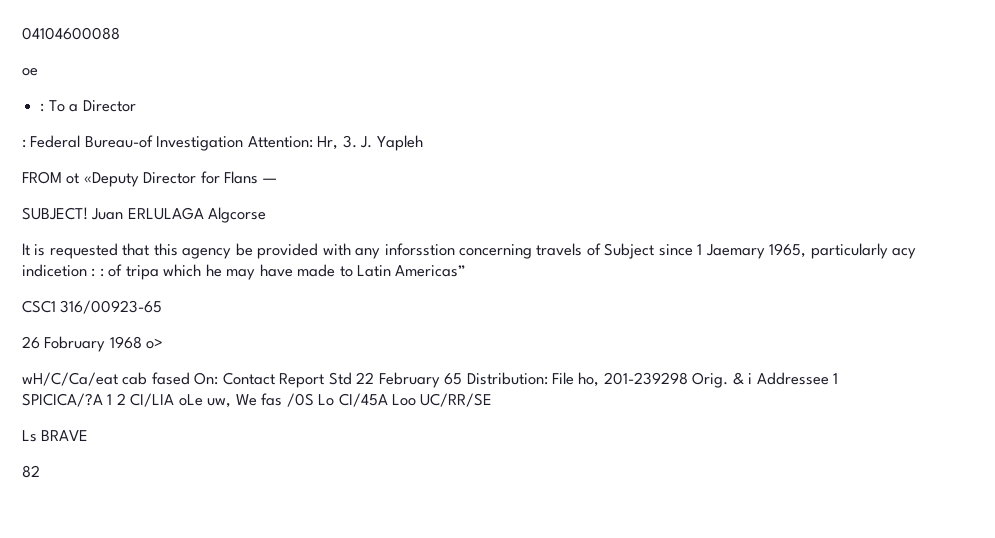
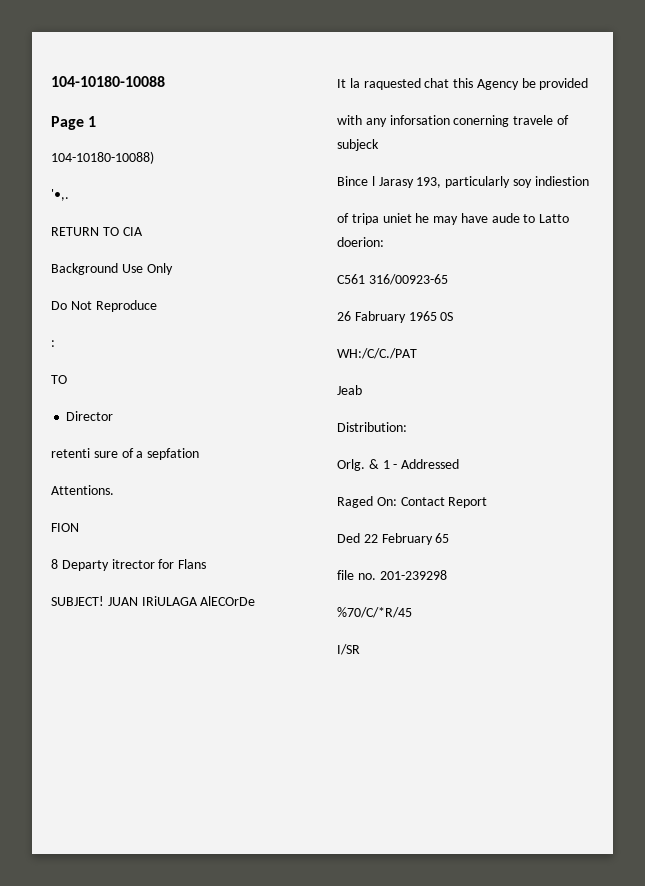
- 04104600088
- oe
- : To a Director
+ 104-10180-10088
+ Page 1
+ 104-10180-10088)
+ '•,.
+ RETURN TO CIA
+ Background Use Only
+ Do Not Reproduce
+ :
+ TO
+ Director
- : Federal Bureau-of Investigation Attention: Hr, 3. J. Yapleh
- FROM ot «Deputy Director for Flans —
+ retenti sure of a sepfation
+ Attentions.
+ FION
+ 8 Departy itrector for Flans
- Juan ERLULAGA Algcorse
- lt is requested that this agency be provided with any inforsstion concerning travels of Subject since 1 Jaemary 1965, particularly acy indicetion : : of tripa which he may have made to Latin Americas”
- CSC1 316/00923-65
- 26 Fobruary 1968 o>
- wH/C/Ca/eat cab fased On: Contact Report Std 22 February 65 Distribution: File ho, 201-239298 Orig. & i Addressee 1 SPICICA/?A 1 2 CI/LIA oLe uw, We fas /0S Lo CI/45A Loo UC/RR/SE
- Ls BRAVE
- 82
+ JUAN IRiULAGA AlECOrDe
+ It la raquested chat this Agency be provided
+ with any inforsation conerning travele of subjeck
+ Bince l Jarasy 193, particularly soy indiestion
+ of tripa uniet he may have aude to Latto doerion:
+ C561 316/00923-65
+ 26 Fabruary 1965 0S
+ WH:/C/C./PAT
+ Jeab
+ Distribution:
+ Orlg. & 1 - Addressed
+ Raged On: Contact Report
+ Ded 22 February 65
+ file no. 201-239298
+ %70/C/*R/45
+ I/SR

